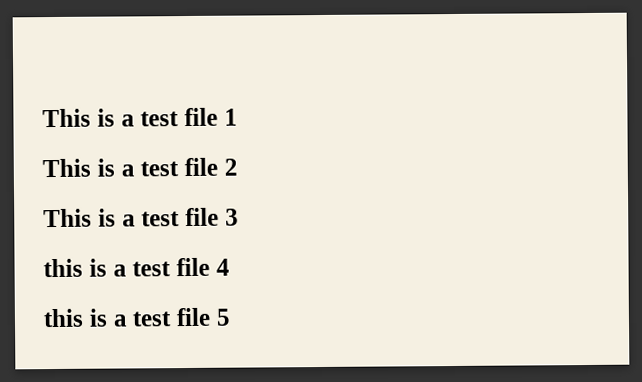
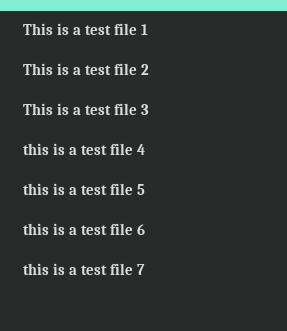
+ this is a test file 6
+ this is a test file 7

